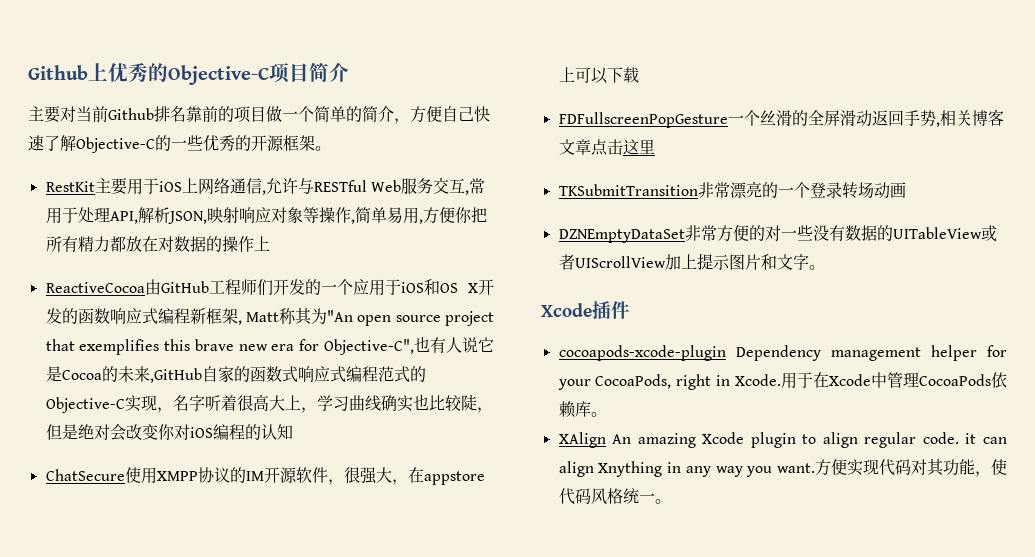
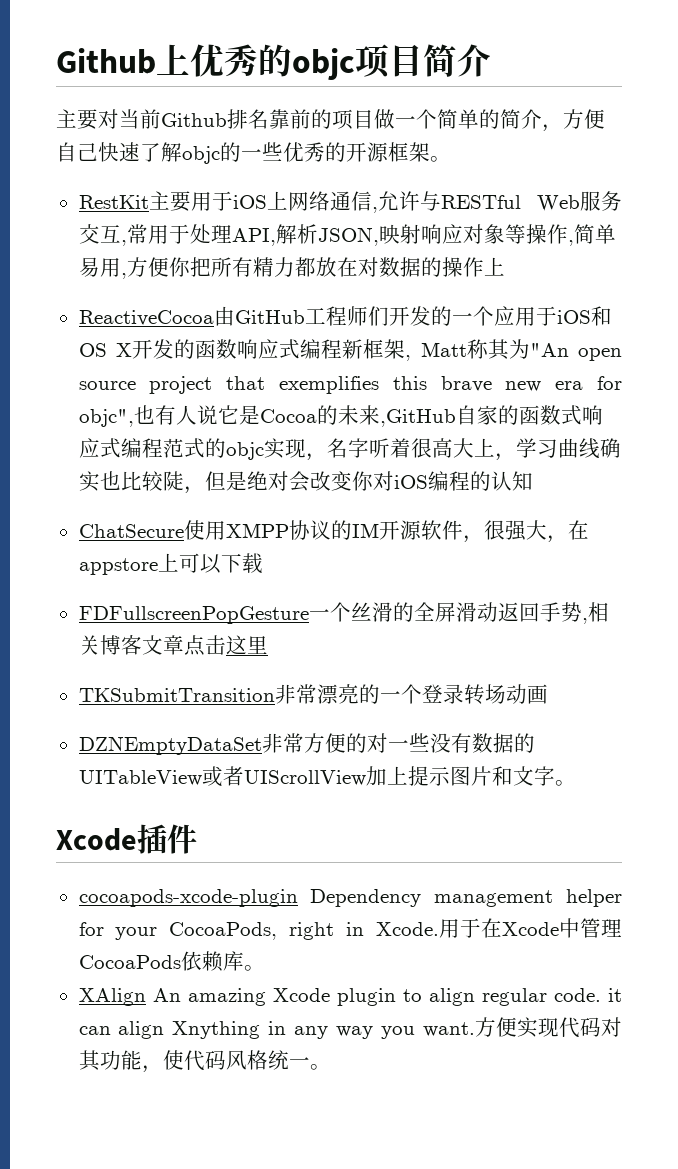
- Github上优秀的Objective-C项目简介
+ Github上优秀的objc项目简介
- 主要对当前Github排名靠前的项目做一个简单的简介，方便自己快速了解Objective-C的一些优秀的开源框架。
+ 主要对当前Github排名靠前的项目做一个简单的简介，方便自己快速了解objc的一些优秀的开源框架。
- ReactiveCocoa由GitHub工程师们开发的一个应用于iOS和OS X开发的函数响应式编程新框架, Matt称其为"An open source project that exemplifies this brave new era for Objective-C",也有人说它是Cocoa的未来,GitHub自家的函数式响应式编程范式的Objective-C实现，名字听着很高大上，学习曲线确实也比较陡，但是绝对会改变你对iOS编程的认知
+ ReactiveCocoa由GitHub工程师们开发的一个应用于iOS和OS X开发的函数响应式编程新框架, Matt称其为"An open source project that exemplifies this brave new era for objc",也有人说它是Cocoa的未来,GitHub自家的函数式响应式编程范式的objc实现，名字听着很高大上，学习曲线确实也比较陡，但是绝对会改变你对iOS编程的认知

